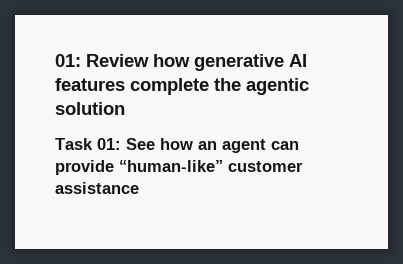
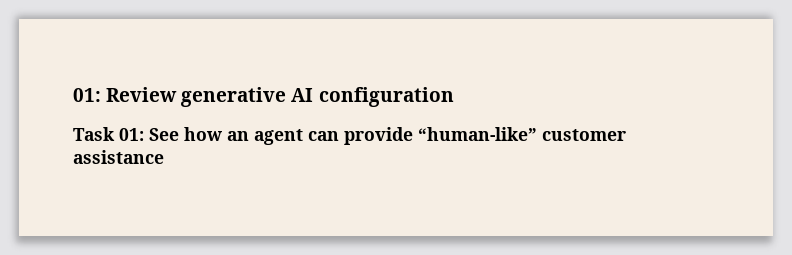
- 01: Review how generative AI features complete the agentic solution
+ 01: Review generative AI configuration

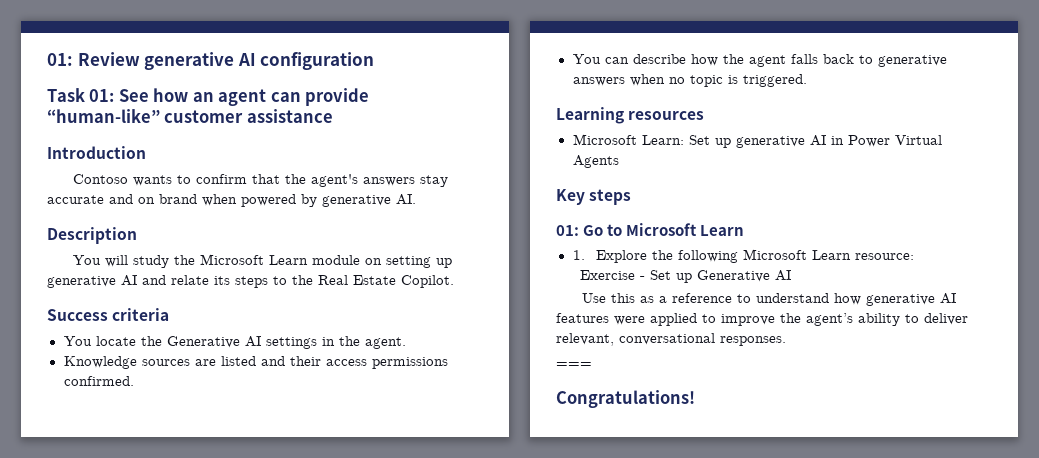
+ Introduction
+ Contoso wants to confirm that the agent's answers stay accurate and on brand when powered by generative AI.
+ Description
+ You will study the Microsoft Learn module on setting up generative AI and relate its steps to the Real Estate Copilot.
+ Success criteria
+ You locate the Generative AI settings in the agent.
+ Knowledge sources are listed and their access permissions confirmed.
+ You can describe how the agent falls back to generative answers when no topic is triggered.
+ Learning resources
+ Microsoft Learn: Set up generative AI in Power Virtual Agents
+ Key steps
+ 01: Go to Microsoft Learn
+ 1. Explore the following Microsoft Learn resource:
+ Exercise - Set up Generative AI
+ Use this as a reference to understand how generative AI features were applied to improve the agent’s ability to deliver relevant, conversational responses.
+ ===
+ Congratulations!

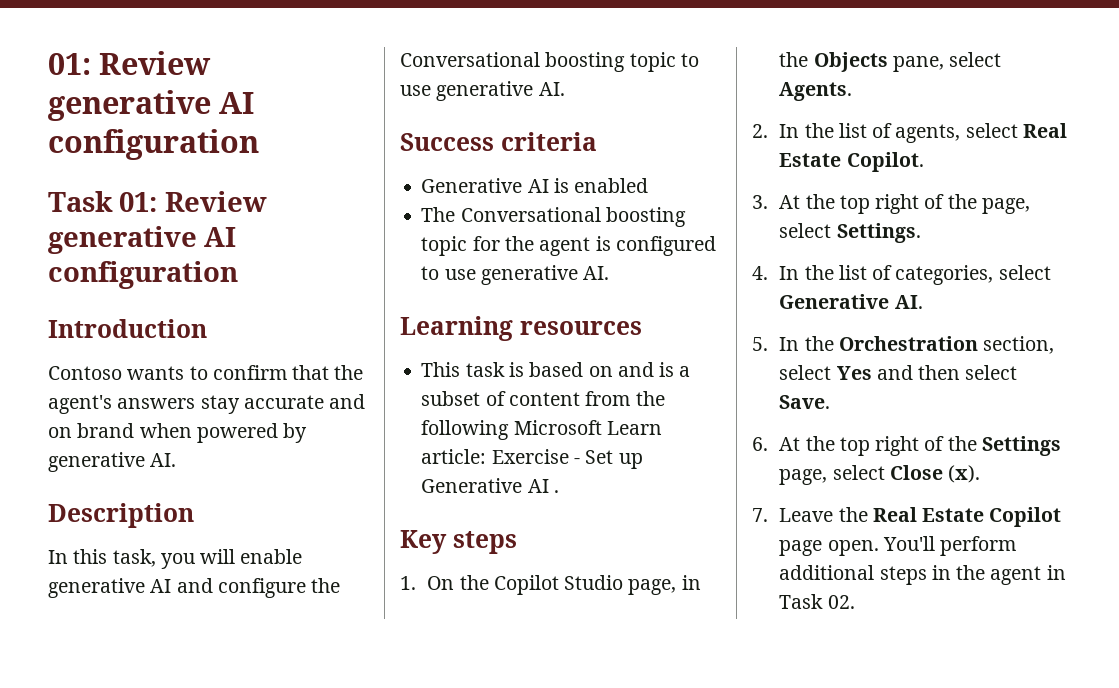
- Task 01: See how an agent can provide “human-like” customer assistance
+ Task 01: Review generative AI configuration
- You will study the Microsoft Learn module on setting up generative AI and relate its steps to the Real Estate Copilot.
+ In this task, you will enable generative AI and configure the Conversational boosting topic to use generative AI.
  Success criteria
- You locate the Generative AI settings in the agent.
- Knowledge sources are listed and their access permissions confirmed.
- You can describe how the agent falls back to generative answers when no topic is triggered.
+ Generative AI is enabled
+ The Conversational boosting topic for the agent is configured to use generative AI.
  Learning resources
- Microsoft Learn: Set up generative AI in Power Virtual Agents
+ This task is based on and is a subset of content from the following Microsoft Learn article: Exercise - Set up Generative AI .
  Key steps
- 01: Go to Microsoft Learn
- 1. Explore the following Microsoft Learn resource:
- Exercise - Set up Generative AI
- Use this as a reference to understand how generative AI features were applied to improve the agent’s ability to deliver relevant, conversational responses.
- ===
- Congratulations!
+ 1. On the Copilot Studio page, in the Objects pane, select Agents.
+ 2. In the list of agents, select Real Estate Copilot.
+ 3. At the top right of the page, select Settings.
+ 4. In the list of categories, select Generative AI.
+ 5. In the Orchestration section, select Yes and then select Save.
+ 6. At the top right of the Settings page, select Close (x).
+ 7. Leave the Real Estate Copilot page open. You'll perform additional steps in the agent in Task 02.

